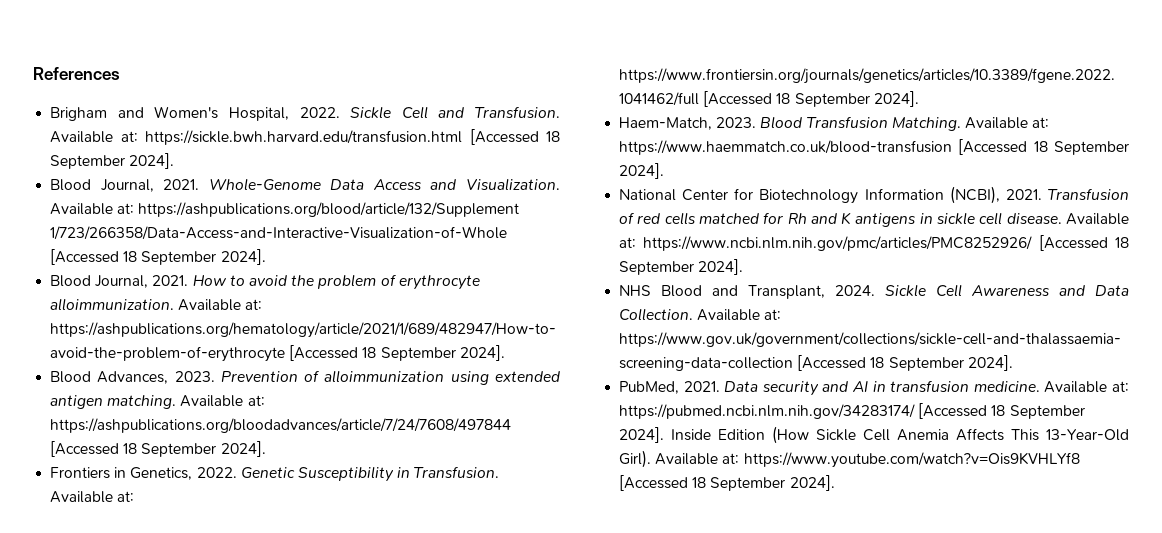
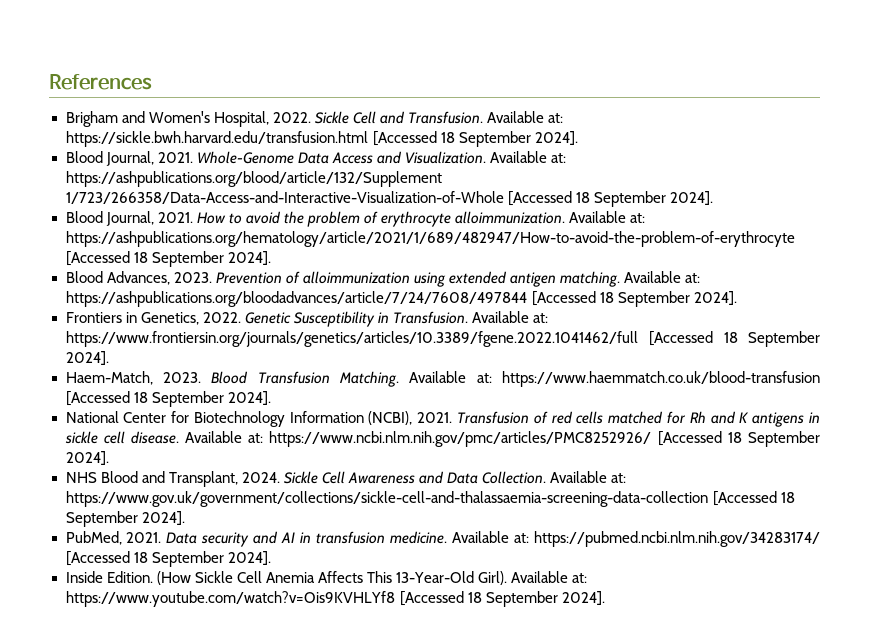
- Available at: https://pubmed.ncbi.nlm.nih.gov/34283174/ [Accessed 18 September 2024]. Inside Edition (How Sickle Cell Anemia Affects This 13-Year-Old Girl).
+ Available at: https://pubmed.ncbi.nlm.nih.gov/34283174/ [Accessed 18 September 2024].
+ Inside Edition. (How Sickle Cell Anemia Affects This 13-Year-Old Girl).

